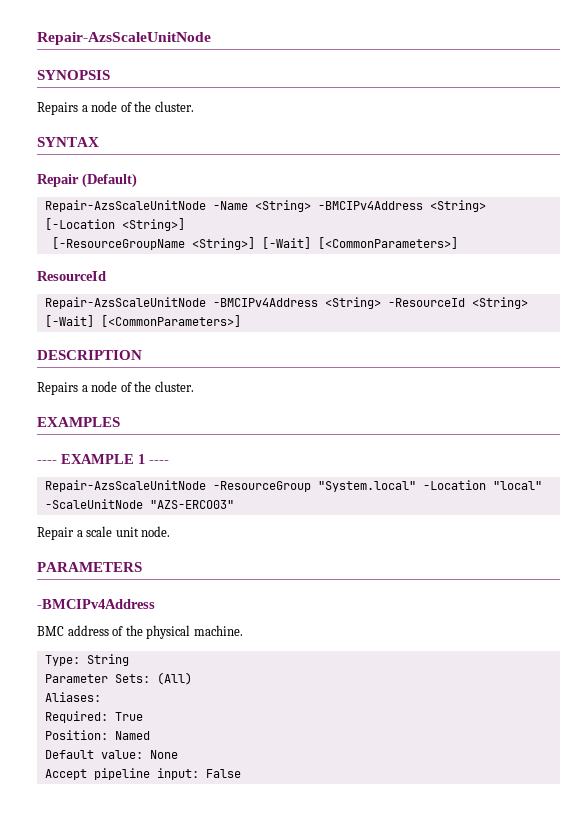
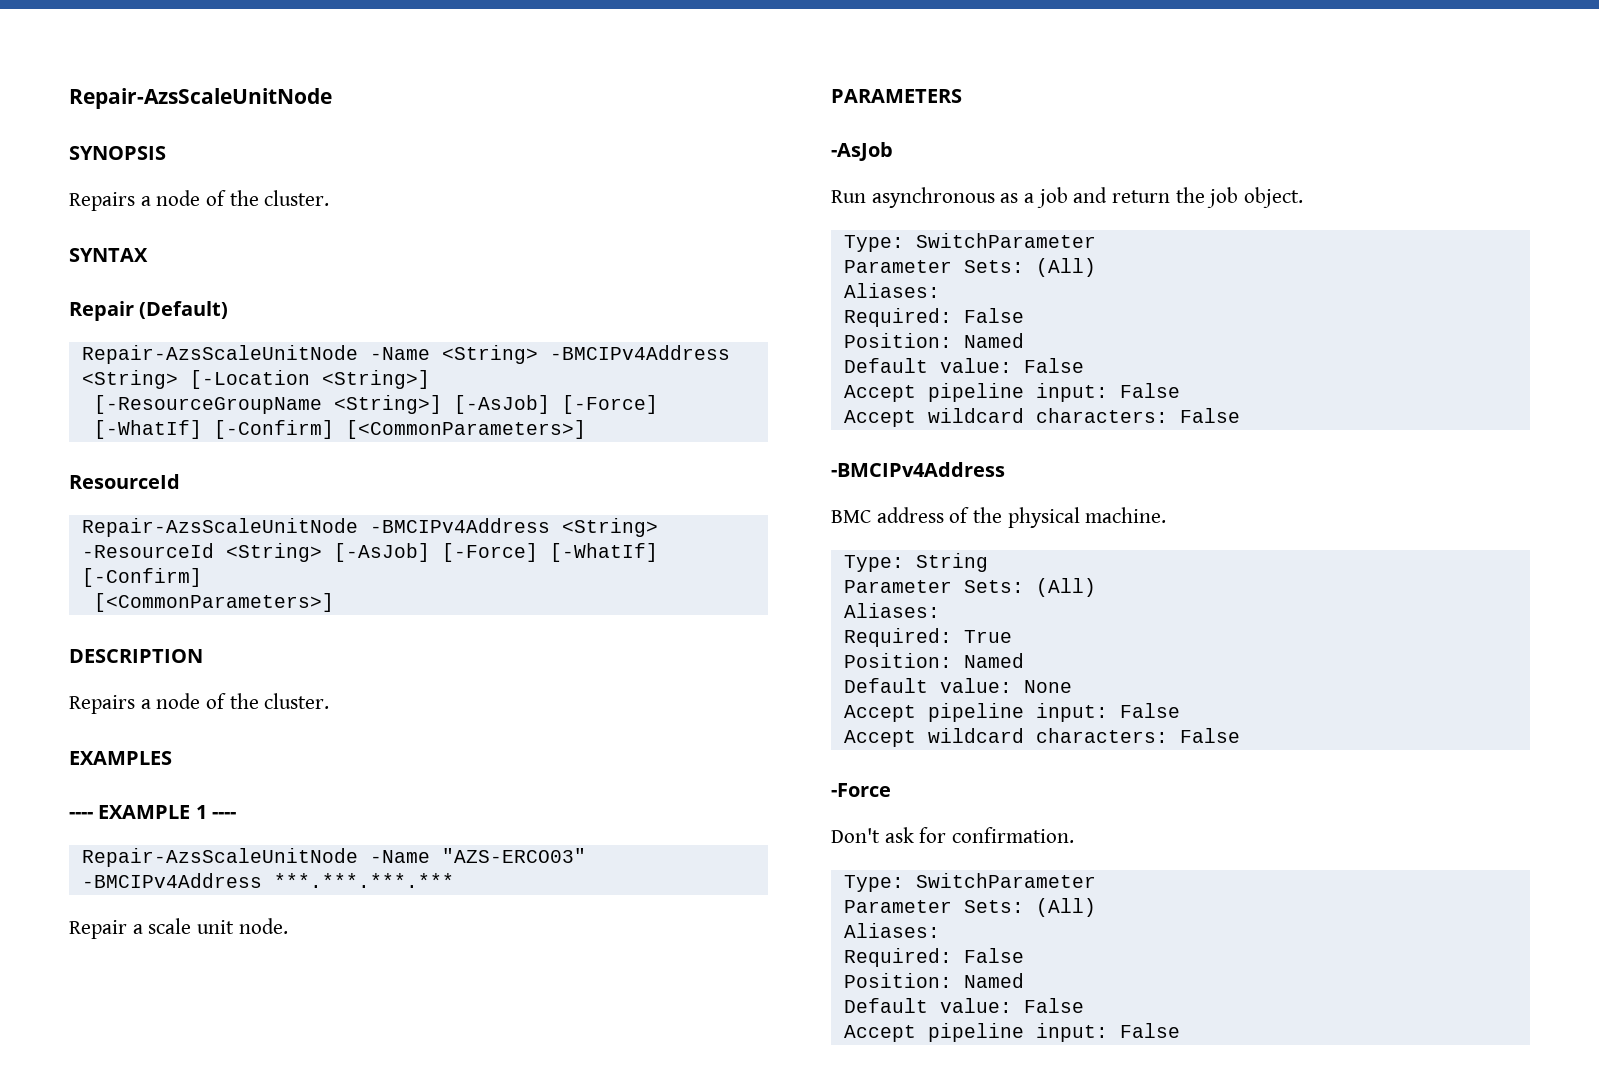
- [-ResourceGroupName <String>] [-Wait] [<CommonParameters>]
+ [-ResourceGroupName <String>] [-AsJob] [-Force] [-WhatIf] [-Confirm] [<CommonParameters>]
- Repair-AzsScaleUnitNode -BMCIPv4Address <String> -ResourceId <String> [-Wait] [<CommonParameters>]
+ Repair-AzsScaleUnitNode -BMCIPv4Address <String> -ResourceId <String> [-AsJob] [-Force] [-WhatIf] [-Confirm]
+ [<CommonParameters>]
- Repair-AzsScaleUnitNode -ResourceGroup "System.local" -Location "local" -ScaleUnitNode "AZS-ERCO03"
+ Repair-AzsScaleUnitNode -Name "AZS-ERCO03" -BMCIPv4Address ***.***.***.***
+ -AsJob
+ Run asynchronous as a job and return the job object.
+ Type: SwitchParameter
+ Parameter Sets: (All)
+ Aliases:
+ Required: False
+ Position: Named
+ Default value: False
+ Accept pipeline input: False
+ Accept wildcard characters: False
  Default value: None
+ Accept pipeline input: False
+ Accept wildcard characters: False
+ -Force
+ Don't ask for confirmation.
+ Type: SwitchParameter
+ Parameter Sets: (All)
+ Aliases:
+ Required: False
+ Position: Named
+ Default value: False

